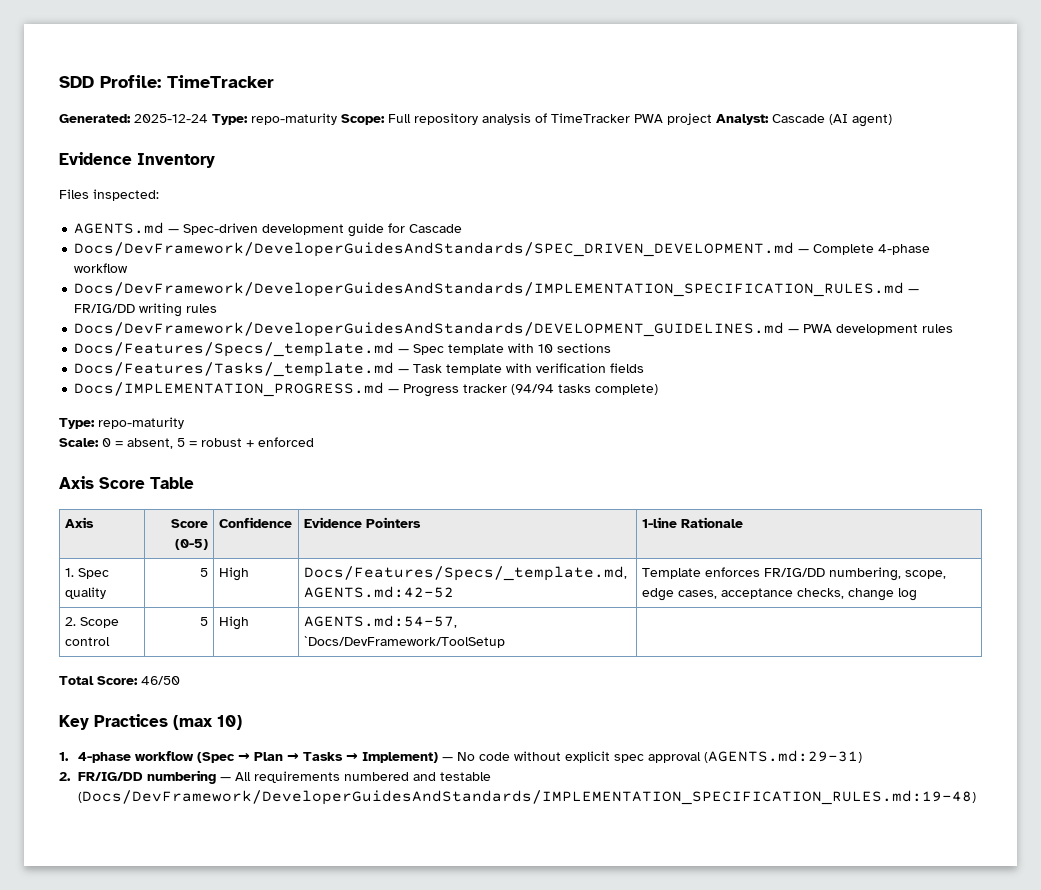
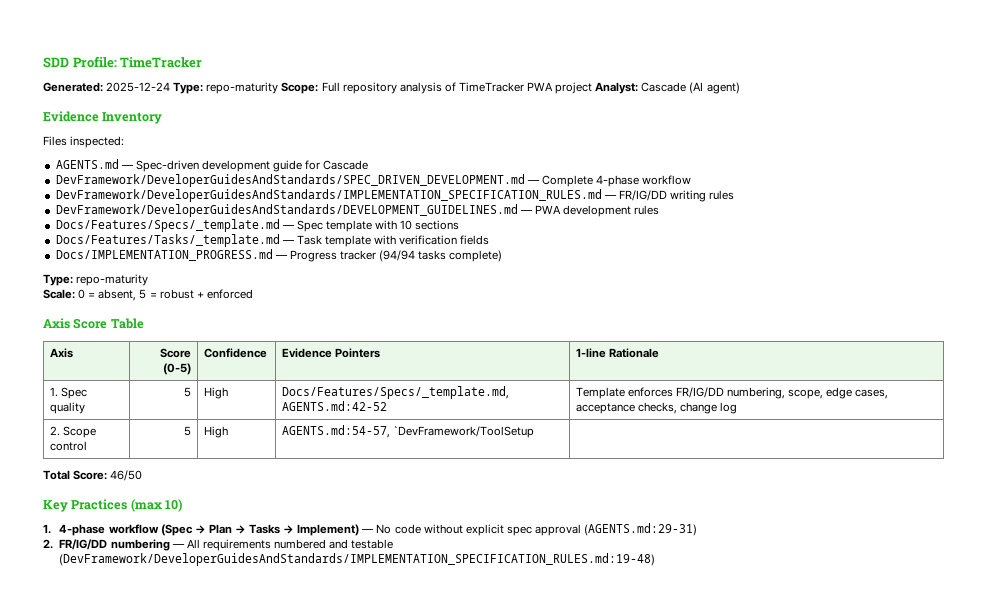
- Docs/DevFramework/DeveloperGuidesAndStandards/SPEC_DRIVEN_DEVELOPMENT.md — Complete 4-phase workflow
+ DevFramework/DeveloperGuidesAndStandards/SPEC_DRIVEN_DEVELOPMENT.md — Complete 4-phase workflow
- Docs/DevFramework/DeveloperGuidesAndStandards/IMPLEMENTATION_SPECIFICATION_RULES.md — FR/IG/DD writing rules
+ DevFramework/DeveloperGuidesAndStandards/IMPLEMENTATION_SPECIFICATION_RULES.md — FR/IG/DD writing rules
- Docs/DevFramework/DeveloperGuidesAndStandards/DEVELOPMENT_GUIDELINES.md — PWA development rules
+ DevFramework/DeveloperGuidesAndStandards/DEVELOPMENT_GUIDELINES.md — PWA development rules
- 2. Scope control | 5 | High | AGENTS.md:54-57, `Docs/DevFramework/ToolSetup |
+ 2. Scope control | 5 | High | AGENTS.md:54-57, `DevFramework/ToolSetup |
- 2. FR/IG/DD numbering — All requirements numbered and testable (Docs/DevFramework/DeveloperGuidesAndStandards/IMPLEMENTATION_SPECIFICATION_RULES.md:19-48)
+ 2. FR/IG/DD numbering — All requirements numbered and testable (DevFramework/DeveloperGuidesAndStandards/IMPLEMENTATION_SPECIFICATION_RULES.md:19-48)

